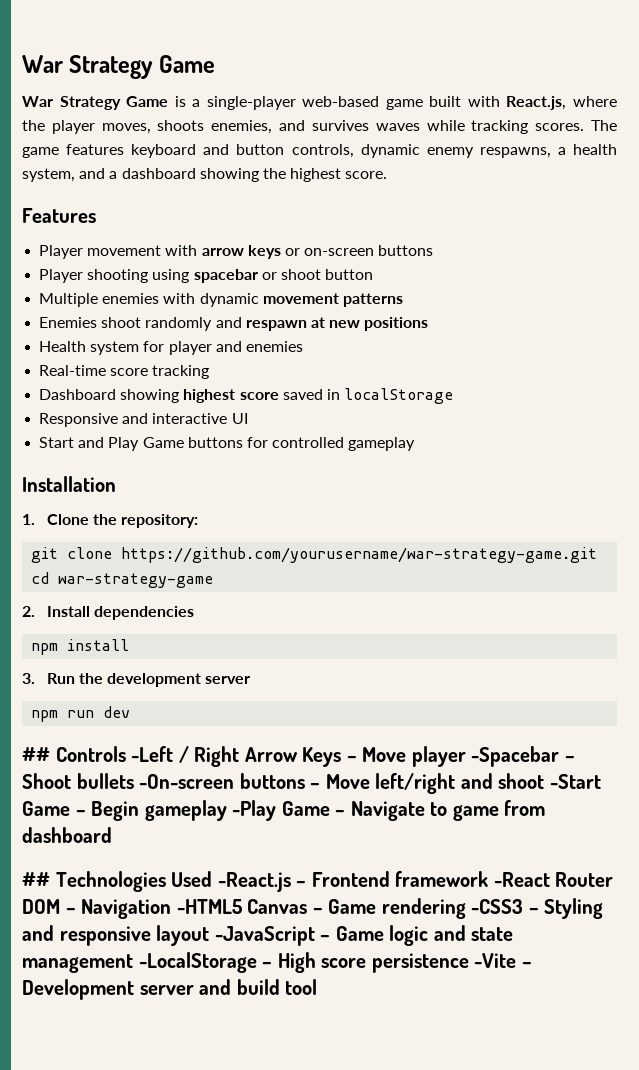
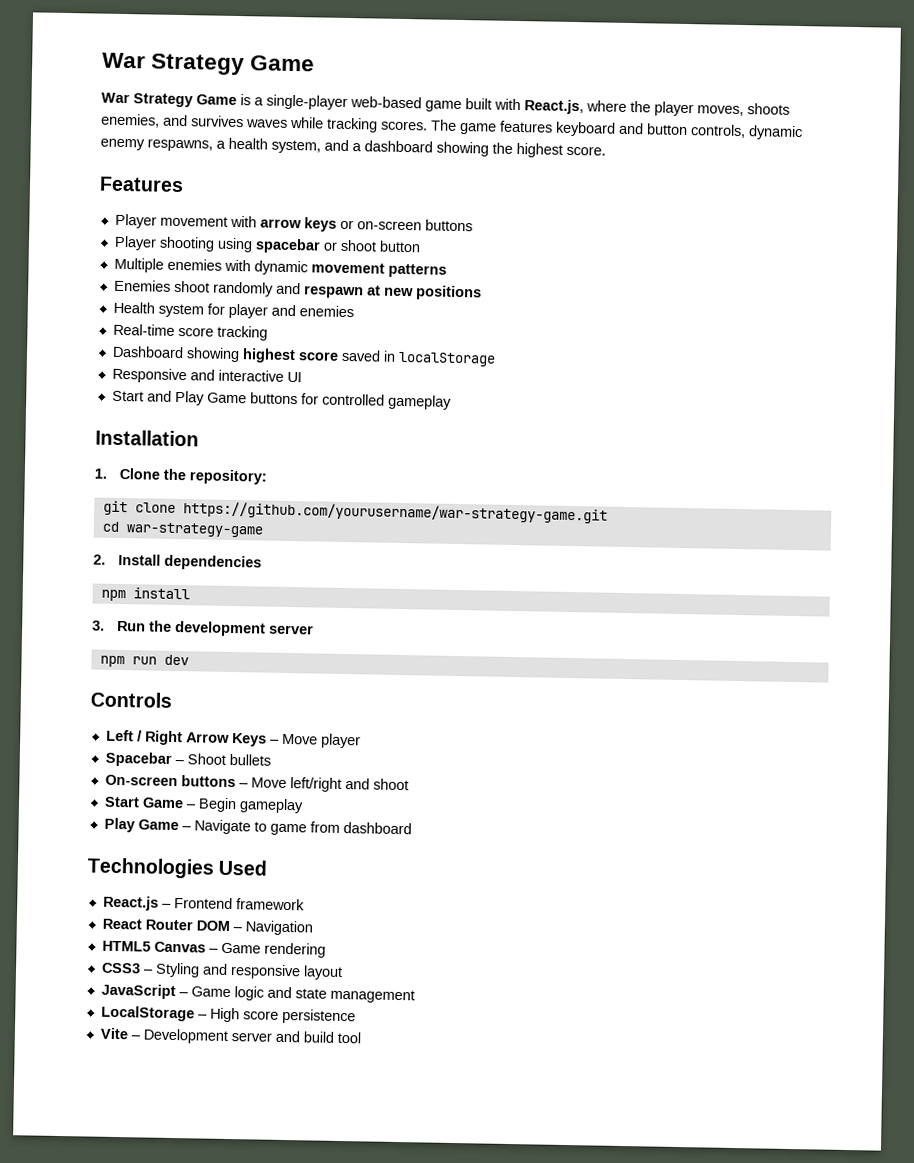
- ## Controls -Left / Right Arrow Keys – Move player -Spacebar – Shoot bullets -On-screen buttons – Move left/right and shoot -Start Game – Begin gameplay -Play Game – Navigate to game from dashboard
+ Controls
+ Left / Right Arrow Keys – Move player
+ Spacebar – Shoot bullets
+ On-screen buttons – Move left/right and shoot
+ Start Game – Begin gameplay
+ Play Game – Navigate to game from dashboard
- ## Technologies Used -React.js – Frontend framework -React Router DOM – Navigation -HTML5 Canvas – Game rendering -CSS3 – Styling and responsive layout -JavaScript – Game logic and state management -LocalStorage – High score persistence -Vite – Development server and build tool
+ Technologies Used
+ React.js – Frontend framework
+ React Router DOM – Navigation
+ HTML5 Canvas – Game rendering
+ CSS3 – Styling and responsive layout
+ JavaScript – Game logic and state management
+ LocalStorage – High score persistence
+ Vite – Development server and build tool

